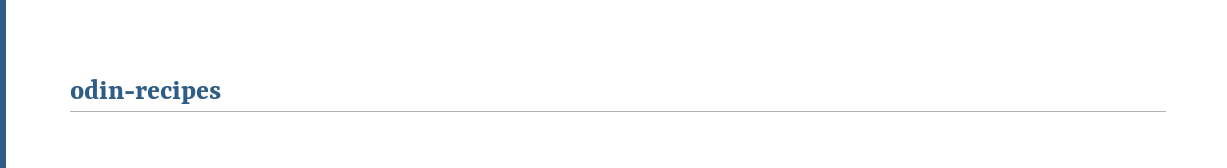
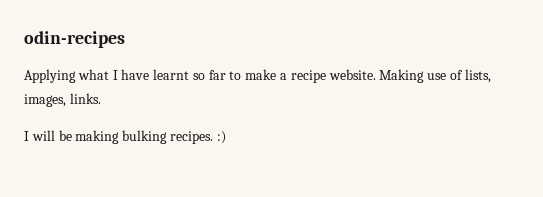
+ Applying what I have learnt so far to make a recipe website. Making use of lists, images, links.
+ I will be making bulking recipes. :)

